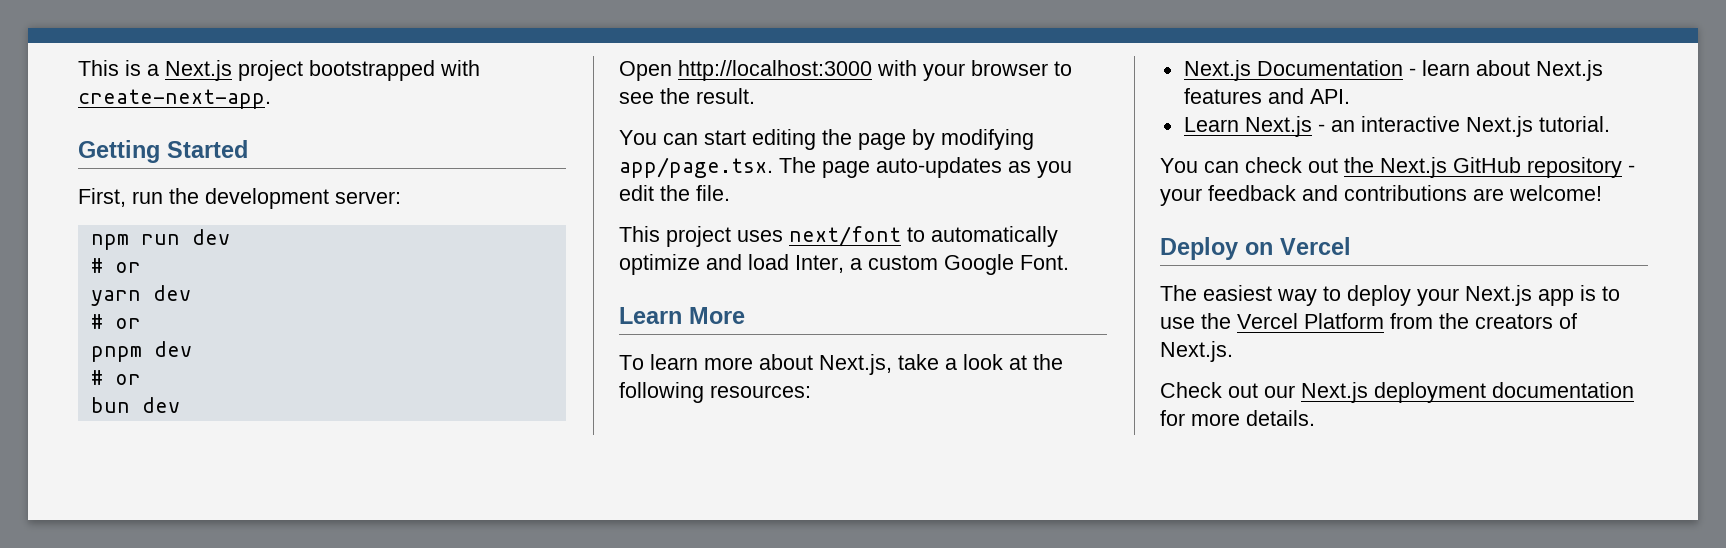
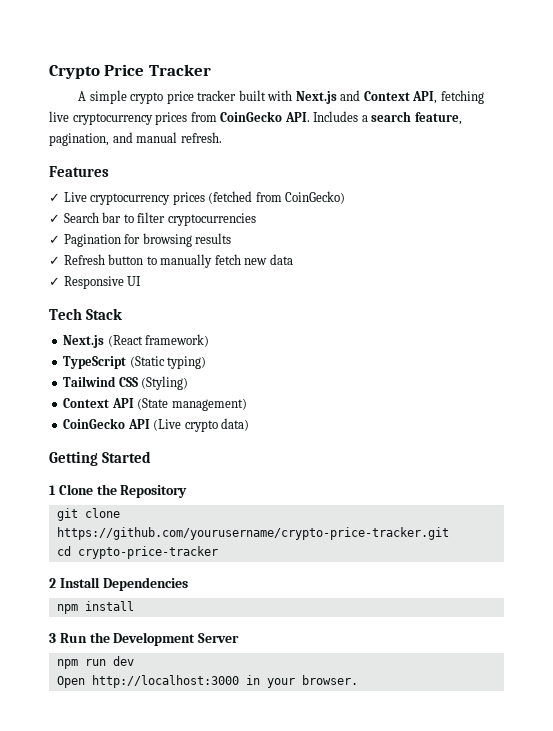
- This is a Next.js project bootstrapped with create-next-app.
+ Crypto Price Tracker
+ A simple crypto price tracker built with Next.js and Context API, fetching live cryptocurrency prices from CoinGecko API. Includes a search feature, pagination, and manual refresh.
+ Features
+ ✓ Live cryptocurrency prices (fetched from CoinGecko)
+ ✓ Search bar to filter cryptocurrencies
+ ✓ Pagination for browsing results
+ ✓ Refresh button to manually fetch new data
+ ✓ Responsive UI
+ Tech Stack
+ Next.js (React framework)
+ TypeScript (Static typing)
+ Tailwind CSS (Styling)
+ Context API (State management)
+ CoinGecko API (Live crypto data)
  Getting Started
- First, run the development server:
+ 1 Clone the Repository
+ git clone https://github.com/yourusername/crypto-price-tracker.git
+ cd crypto-price-tracker
+ 2 Install Dependencies
+ npm install
+ 3 Run the Development Server
  npm run dev
- # or
- yarn dev
- # or
- pnpm dev
- # or
- bun dev
- Open http://localhost:3000 with your browser to see the result.
- You can start editing the page by modifying app/page.tsx. The page auto-updates as you edit the file.
- This project uses next/font to automatically optimize and load Inter, a custom Google Font.
- Learn More
- To learn more about Next.js, take a look at the following resources:
- Next.js Documentation - learn about Next.js features and API.
- Learn Next.js - an interactive Next.js tutorial.
- You can check out the Next.js GitHub repository - your feedback and contributions are welcome!
- Deploy on Vercel
- The easiest way to deploy your Next.js app is to use the Vercel Platform from the creators of Next.js.
- Check out our Next.js deployment documentation for more details.
+ Open http://localhost:3000 in your browser.

